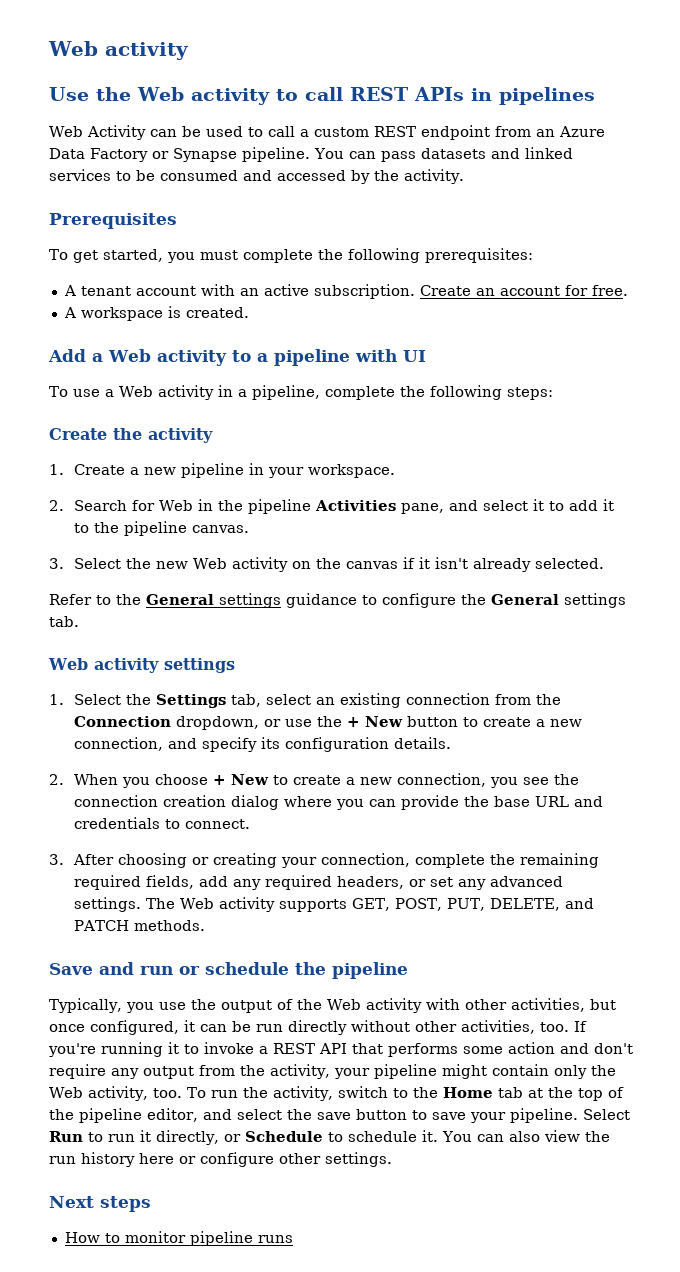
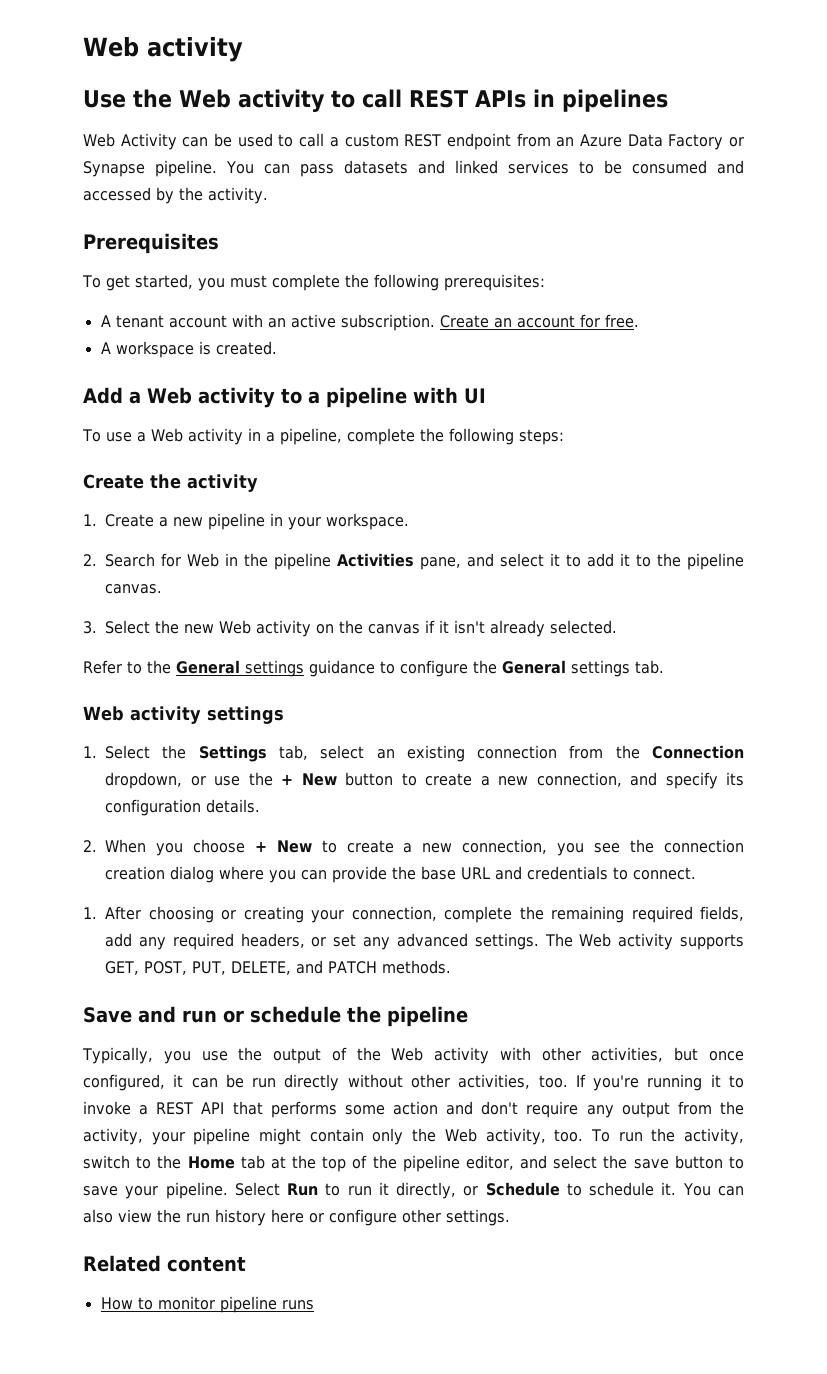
- 3. After choosing or creating your connection, complete the remaining required fields, add any required headers, or set any advanced settings.
+ 1. After choosing or creating your connection, complete the remaining required fields, add any required headers, or set any advanced settings.
- Next steps
+ Related content

